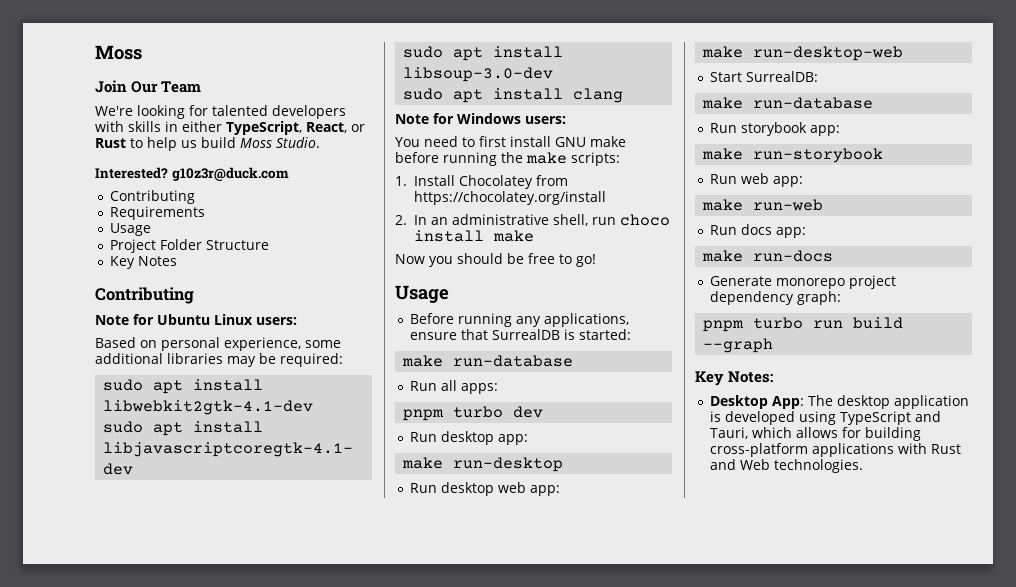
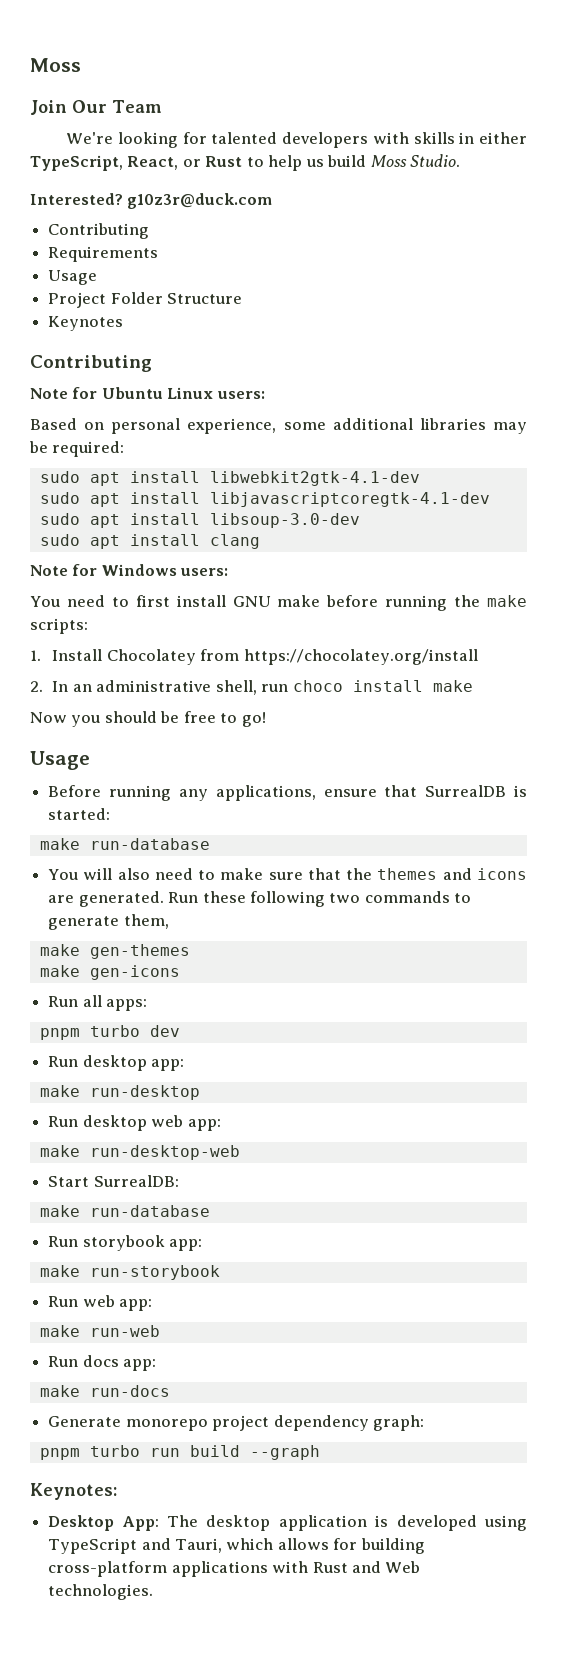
- Key Notes
+ Keynotes
+ You will also need to make sure that the themes and icons are generated. Run these following two commands to generate them,
+ make gen-themes
+ make gen-icons
- Key Notes:
+ Keynotes:

